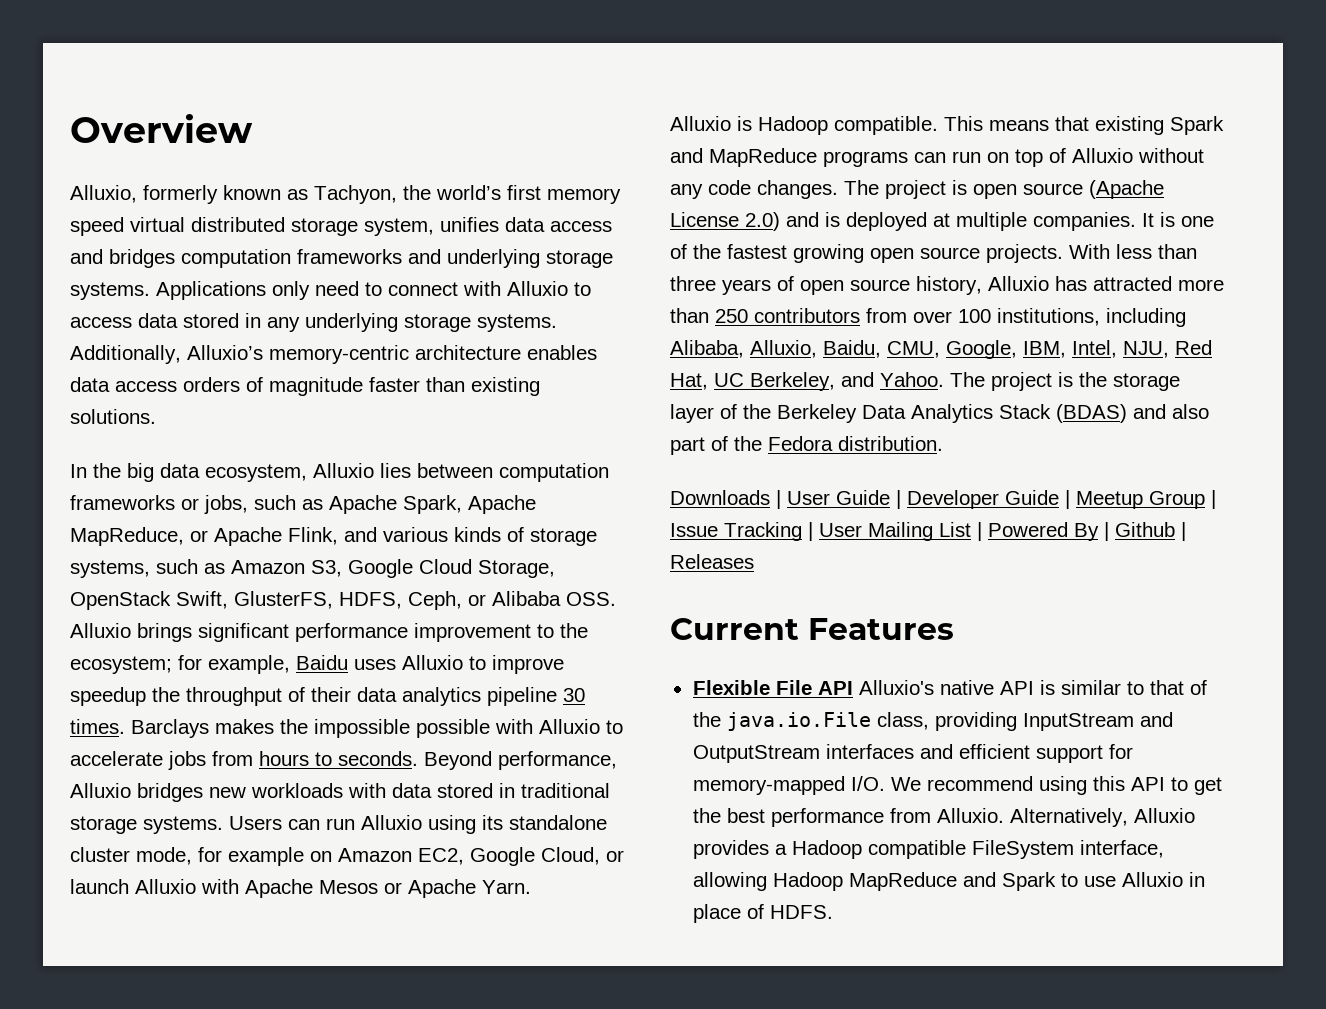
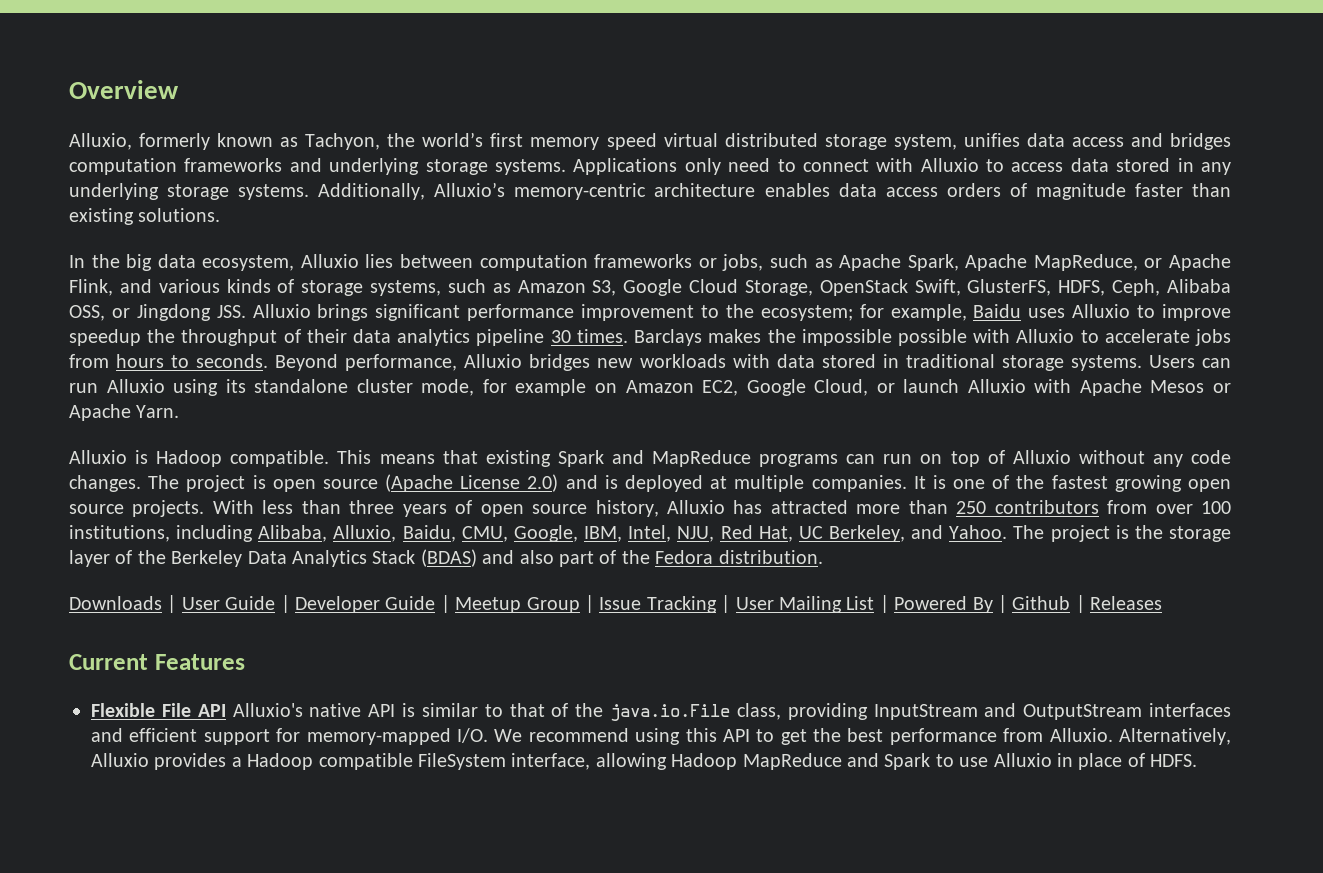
- In the big data ecosystem, Alluxio lies between computation frameworks or jobs, such as Apache Spark, Apache MapReduce, or Apache Flink, and various kinds of storage systems, such as Amazon S3, Google Cloud Storage, OpenStack Swift, GlusterFS, HDFS, Ceph, or Alibaba OSS. Alluxio brings significant performance improvement to the ecosystem;
+ In the big data ecosystem, Alluxio lies between computation frameworks or jobs, such as Apache Spark, Apache MapReduce, or Apache Flink, and various kinds of storage systems, such as Amazon S3, Google Cloud Storage, OpenStack Swift, GlusterFS, HDFS, Ceph, Alibaba OSS, or Jingdong JSS. Alluxio brings significant performance improvement to the ecosystem;

